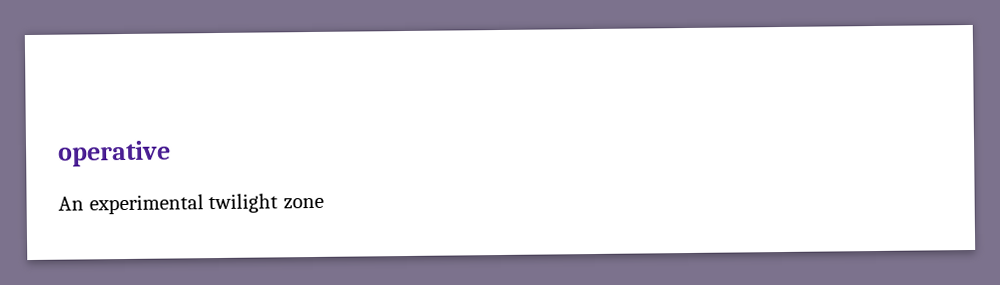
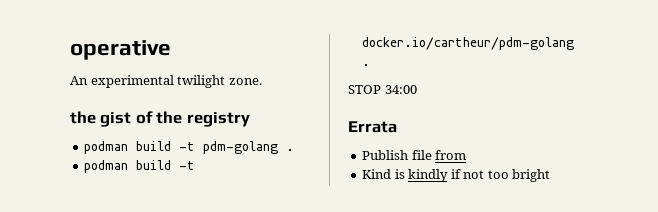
- An experimental twilight zone
+ An experimental twilight zone.
+ the gist of the registry
+ podman build -t pdm-golang .
+ podman build -t docker.io/cartheur/pdm-golang .
+ STOP 34:00
+ Errata
+ Publish file from
+ Kind is kindly if not too bright

